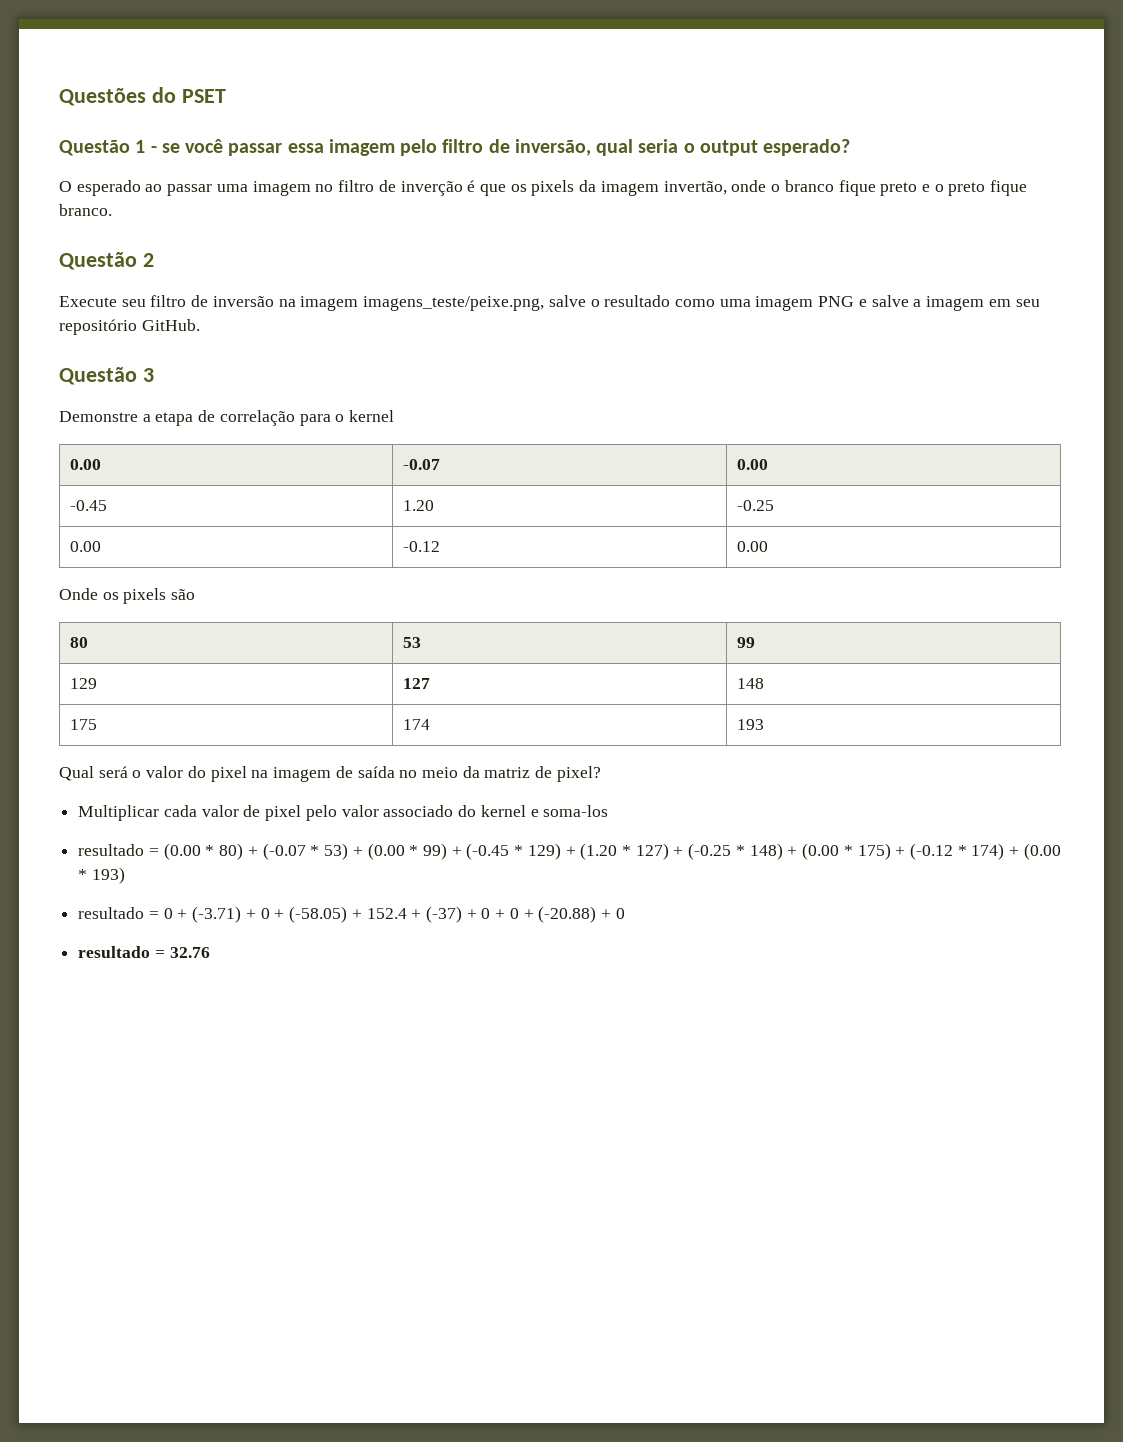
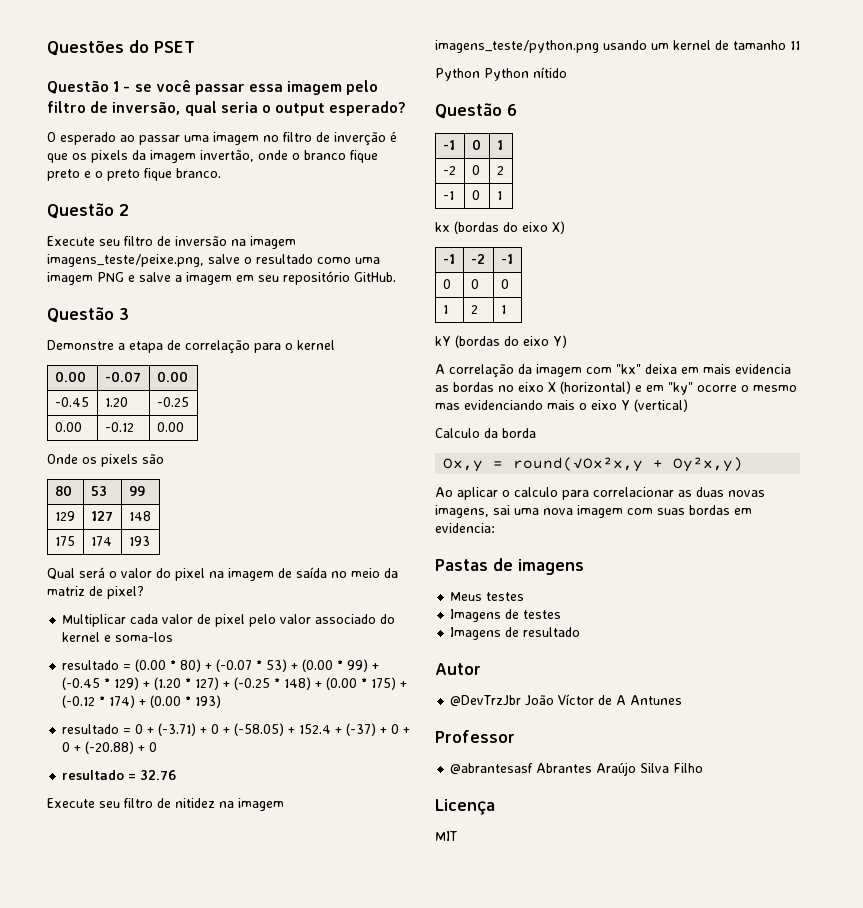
+ Execute seu filtro de nitidez na imagem imagens_teste/python.png usando um kernel de tamanho 11
+ Python Python nítido
+ Questão 6
+ -1 | 0 | 1
+ -2 | 0 | 2
+ -1 | 0 | 1
+ kx (bordas do eixo X)
+ -1 | -2 | -1
+ 0 | 0 | 0
+ 1 | 2 | 1
+ kY (bordas do eixo Y)
+ A correlação da imagem com "kx" deixa em mais evidencia as bordas no eixo X (horizontal) e em "ky" ocorre o mesmo mas evidenciando mais o eixo Y (vertical)
+ Calculo da borda
+ Ox,y = round(√Ox²x,y + Oy²x,y)
+ Ao aplicar o calculo para correlacionar as duas novas imagens, sai uma nova imagem com suas bordas em evidencia:
+ Pastas de imagens
+ Meus testes
+ Imagens de testes
+ Imagens de resultado
+ Autor
+ @DevTrzJbr João Víctor de A Antunes
+ Professor
+ @abrantesasf Abrantes Araújo Silva Filho
+ Licença
+ MIT

